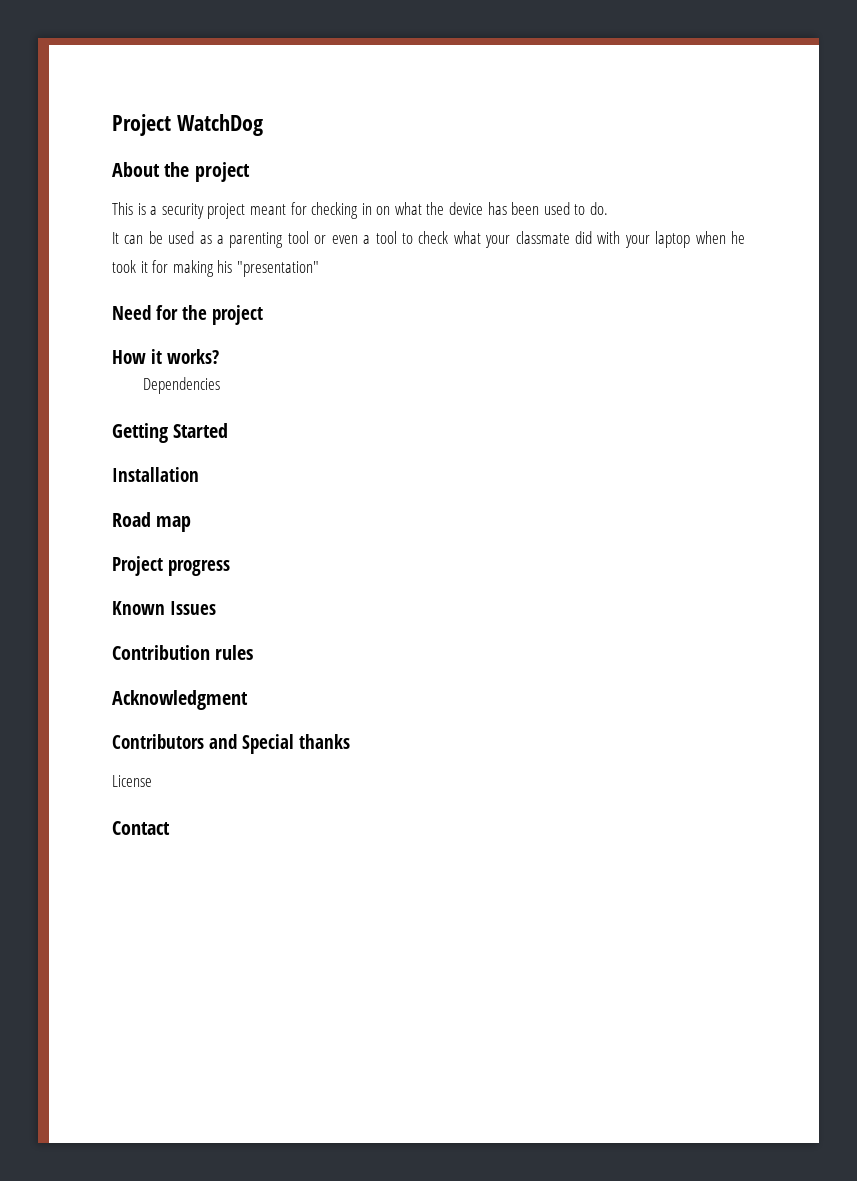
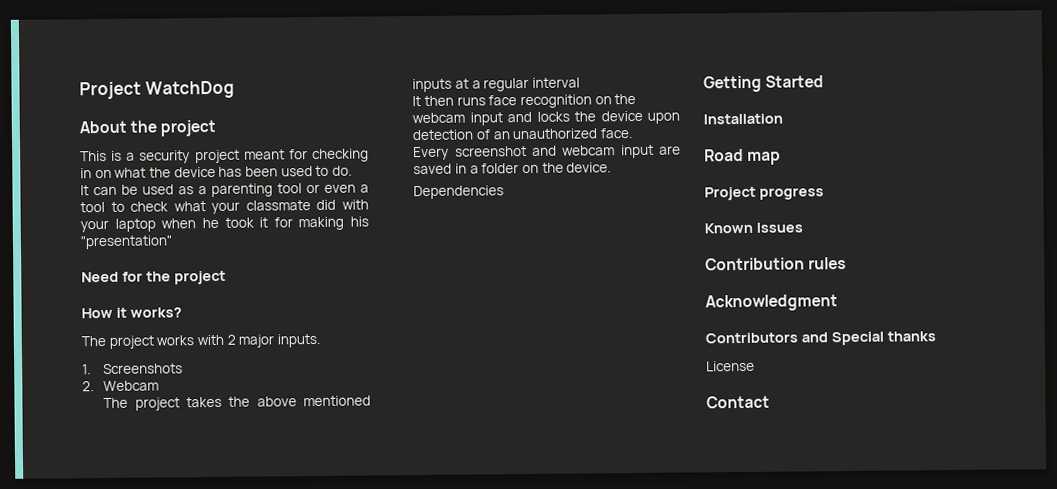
+ The project works with 2 major inputs.
+ 1. Screenshots
+ 2. Webcam
+ The project takes the above mentioned inputs at a regular interval
+ It then runs face recognition on the webcam input and locks the device upon detection of an unauthorized face.
+ Every screenshot and webcam input are saved in a folder on the device.

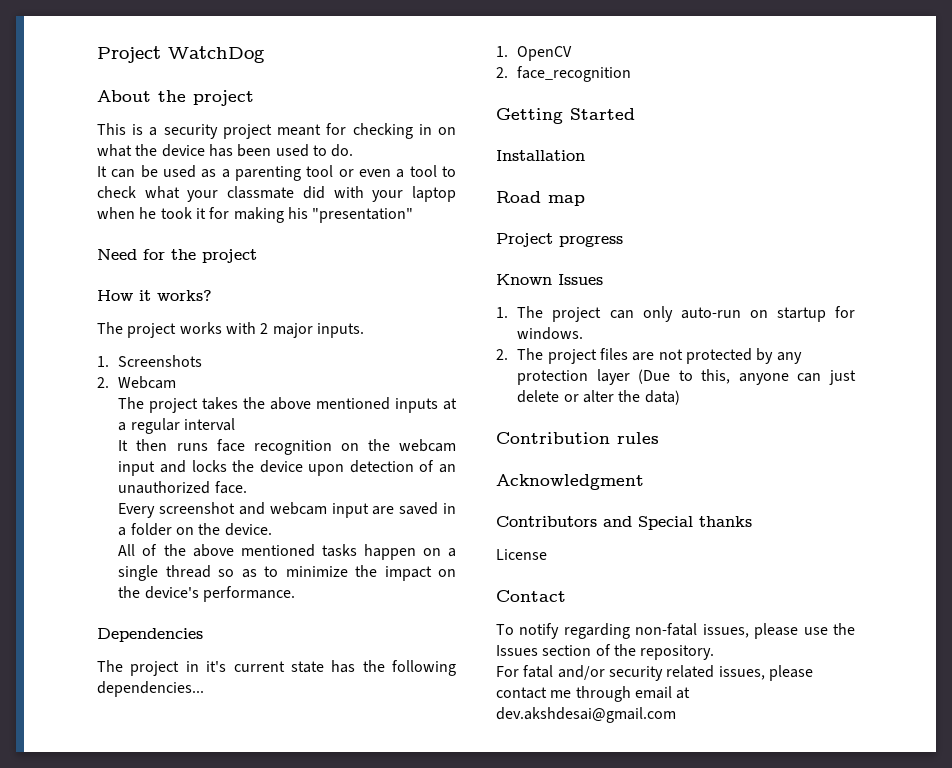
+ All of the above mentioned tasks happen on a single thread so as to minimize the impact on the device's performance.
  Dependencies
+ The project in it's current state has the following dependencies...
+ 1. OpenCV
+ 2. face_recognition
+ 1. The project can only auto-run on startup for windows.
+ 2. The project files are not protected by any protection layer (Due to this, anyone can just delete or alter the data)
+ To notify regarding non-fatal issues, please use the Issues section of the repository.
+ For fatal and/or security related issues, please contact me through email at dev.akshdesai@gmail.com

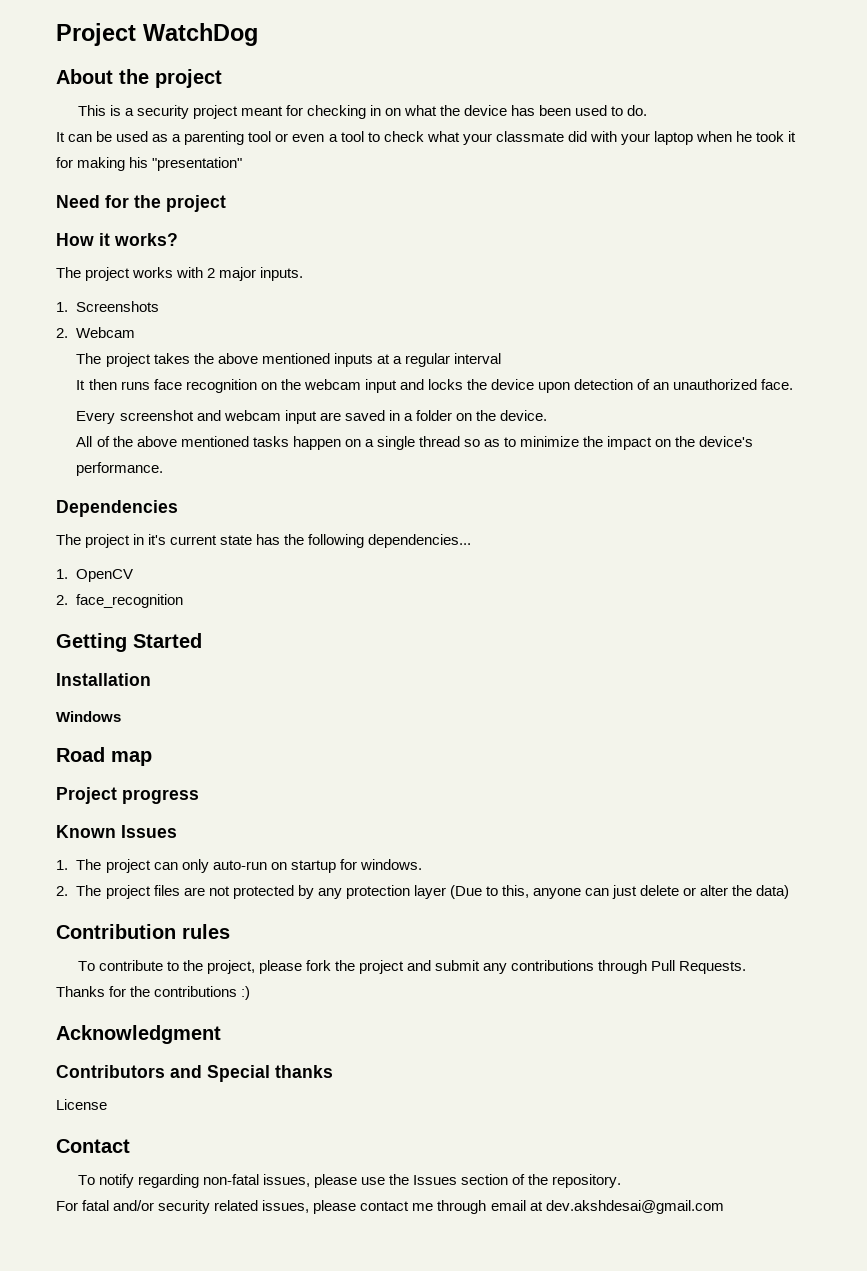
+ Windows
+ To contribute to the project, please fork the project and submit any contributions through Pull Requests.
+ Thanks for the contributions :)

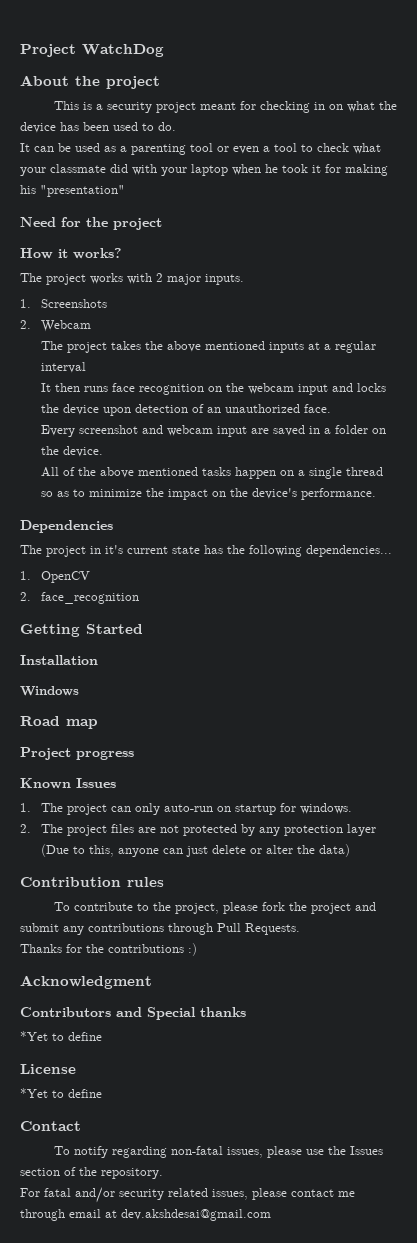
  Contributors and Special thanks
+ *Yet to define
  License
+ *Yet to define

